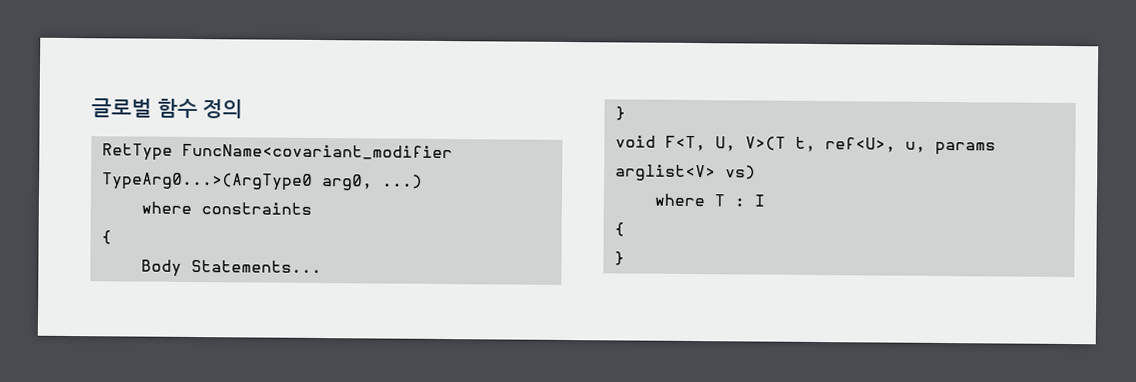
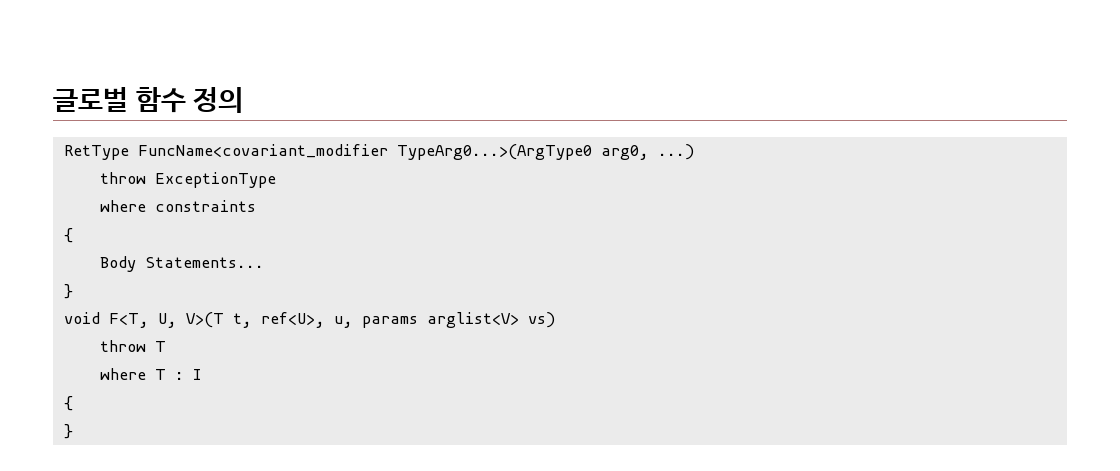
+ throw ExceptionType
+ throw T

